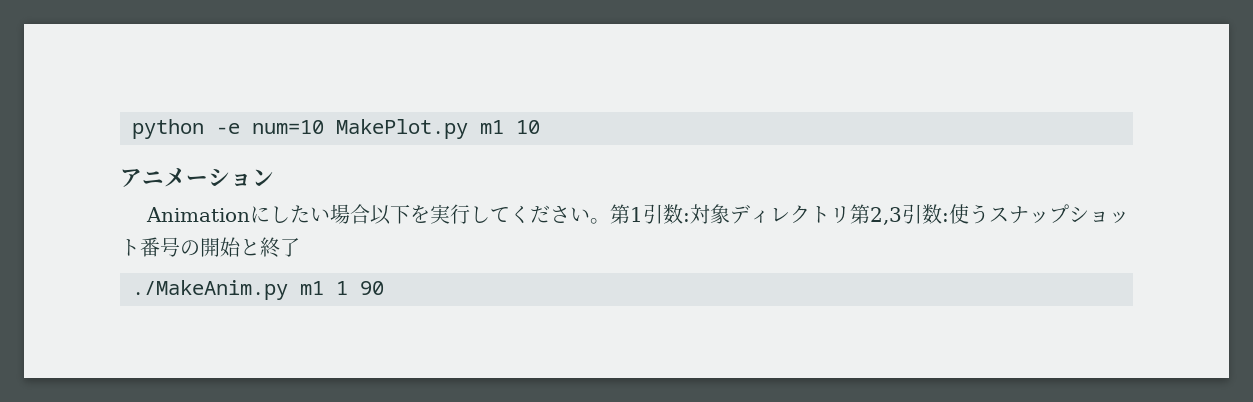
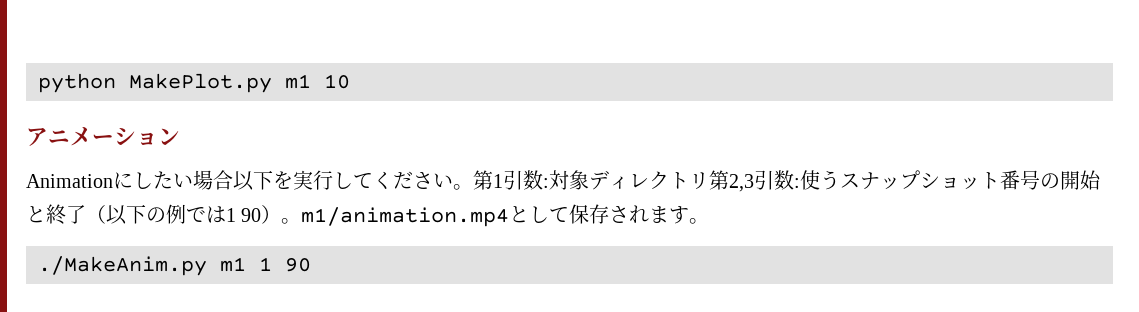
- python -e num=10 MakePlot.py m1 10
+ python MakePlot.py m1 10
- 第1引数:対象ディレクトリ第2,3引数:使うスナップショット番号の開始と終了
+ 第1引数:対象ディレクトリ第2,3引数:使うスナップショット番号の開始と終了（以下の例では1 90）。m1/animation.mp4として保存されます。

